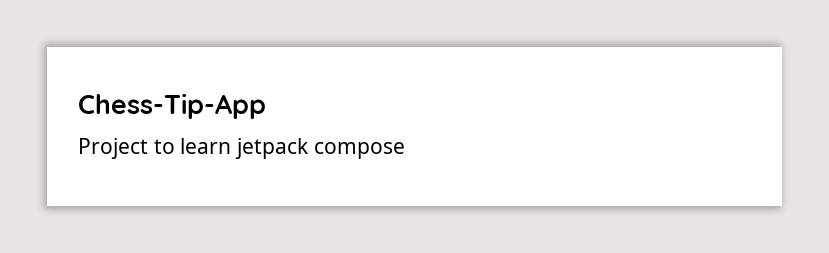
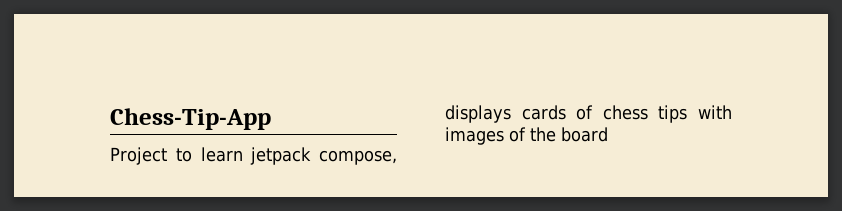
- Project to learn jetpack compose
+ Project to learn jetpack compose, displays cards of chess tips with images of the board

